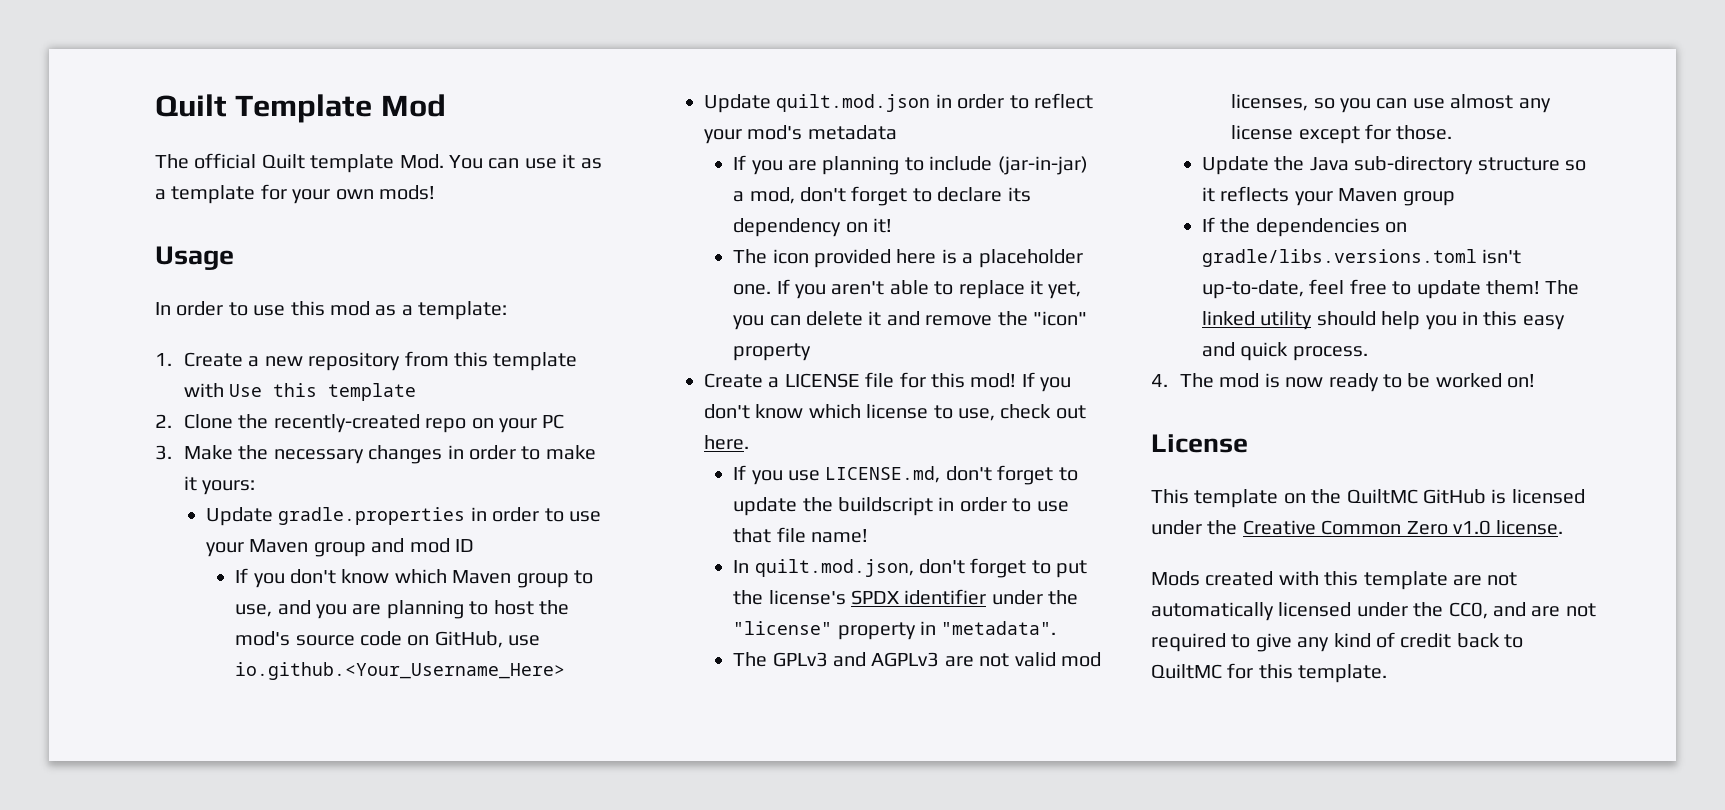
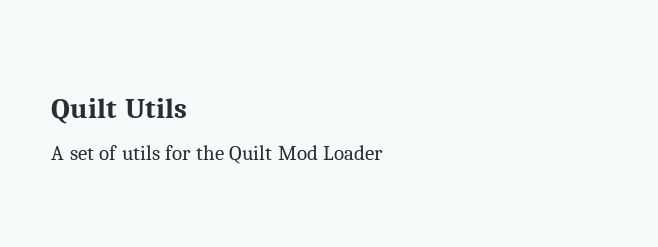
- Quilt Template Mod
- The official Quilt template Mod. You can use it as a template for your own mods!
- Usage
- In order to use this mod as a template:
- 1. Create a new repository from this template with Use this template
- 2. Clone the recently-created repo on your PC
- 3. Make the necessary changes in order to make it yours:
- Update gradle.properties in order to use your Maven group and mod ID
- If you don't know which Maven group to use, and you are planning to host the mod's source code on GitHub, use io.github.<Your_Username_Here>
- Update quilt.mod.json in order to reflect your mod's metadata
- If you are planning to include (jar-in-jar) a mod, don't forget to declare its dependency on it!
- The icon provided here is a placeholder one. If you aren't able to replace it yet, you can delete it and remove the "icon" property
- Create a LICENSE file for this mod! If you don't know which license to use, check out here.
- If you use LICENSE.md, don't forget to update the buildscript in order to use that file name!
- In quilt.mod.json, don't forget to put the license's SPDX identifier under the "license" property in "metadata".
- The GPLv3 and AGPLv3 are not valid mod licenses, so you can use almost any license except for those.
- Update the Java sub-directory structure so it reflects your Maven group
- If the dependencies on gradle/libs.versions.toml isn't up-to-date, feel free to update them! The linked utility should help you in this easy and quick process.
- 4. The mod is now ready to be worked on!
- License
- This template on the QuiltMC GitHub is licensed under the Creative Common Zero v1.0 license.
- Mods created with this template are not automatically licensed under the CC0, and are not required to give any kind of credit back to QuiltMC for this template.
+ Quilt Utils
+ A set of utils for the Quilt Mod Loader

